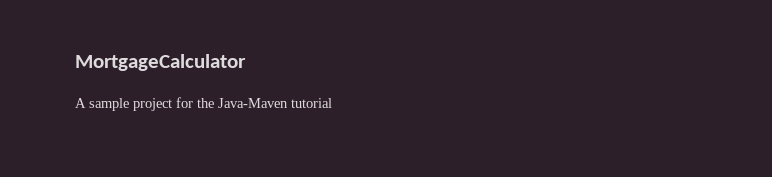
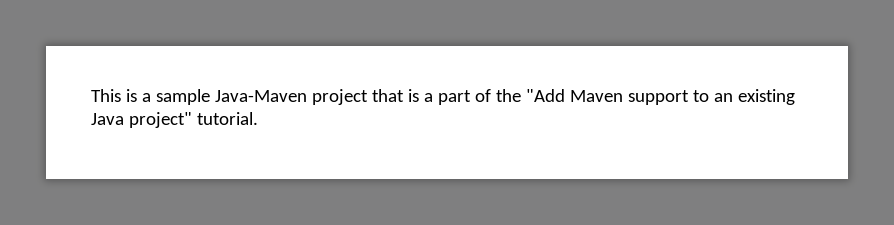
- MortgageCalculator
- A sample project for the Java-Maven tutorial
+ This is a sample Java-Maven project that is a part of the "Add Maven support to an existing Java project" tutorial.

